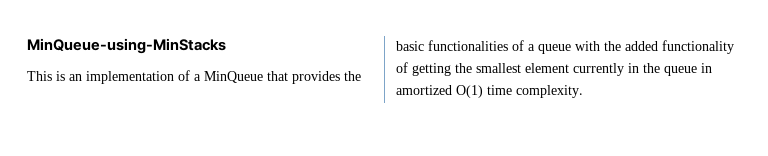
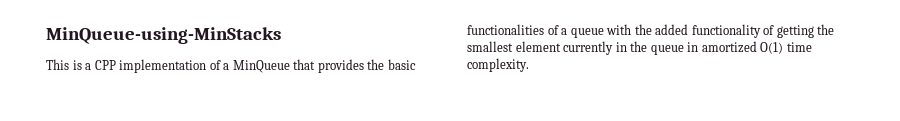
- This is an implementation of a MinQueue that provides the basic functionalities of a queue with the added functionality of getting the smallest element currently in the queue in amortized O(1) time complexity.
+ This is a CPP implementation of a MinQueue that provides the basic functionalities of a queue with the added functionality of getting the smallest element currently in the queue in amortized O(1) time complexity.

